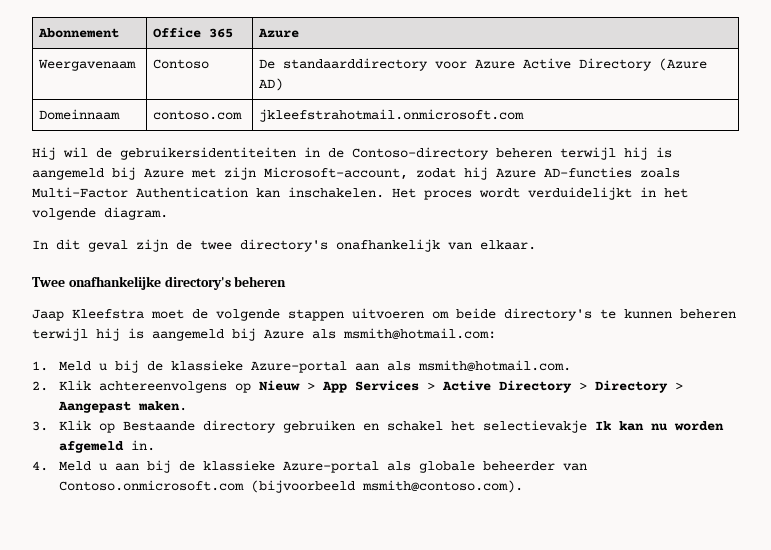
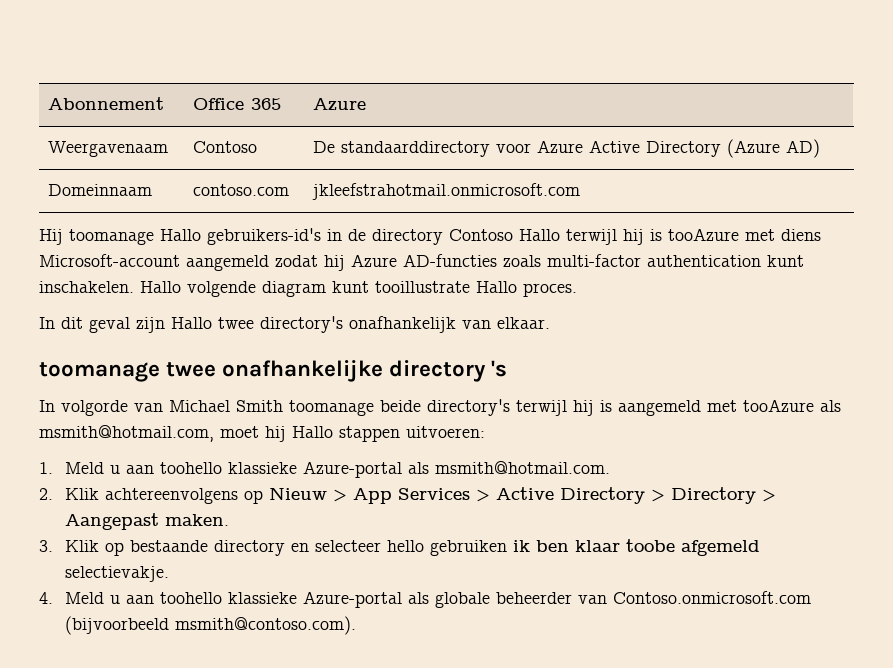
- Hij wil de gebruikersidentiteiten in de Contoso-directory beheren terwijl hij is aangemeld bij Azure met zijn Microsoft-account, zodat hij Azure AD-functies zoals Multi-Factor Authentication kan inschakelen. Het proces wordt verduidelijkt in het volgende diagram.
+ Hij toomanage Hallo gebruikers-id's in de directory Contoso Hallo terwijl hij is tooAzure met diens Microsoft-account aangemeld zodat hij Azure AD-functies zoals multi-factor authentication kunt inschakelen. Hallo volgende diagram kunt tooillustrate Hallo proces.
- In dit geval zijn de twee directory's onafhankelijk van elkaar.
+ In dit geval zijn Hallo twee directory's onafhankelijk van elkaar.
- Twee onafhankelijke directory's beheren
- Jaap Kleefstra moet de volgende stappen uitvoeren om beide directory's te kunnen beheren terwijl hij is aangemeld bij Azure als msmith@hotmail.com:
+ toomanage twee onafhankelijke directory 's
+ In volgorde van Michael Smith toomanage beide directory's terwijl hij is aangemeld met tooAzure als msmith@hotmail.com, moet hij Hallo stappen uitvoeren:
- 1. Meld u bij de klassieke Azure-portal aan als msmith@hotmail.com.
+ 1. Meld u aan toohello klassieke Azure-portal als msmith@hotmail.com.
- 3. Klik op Bestaande directory gebruiken en schakel het selectievakje Ik kan nu worden afgemeld in.
+ 3. Klik op bestaande directory en selecteer hello gebruiken ik ben klaar toobe afgemeld selectievakje.
- 4. Meld u aan bij de klassieke Azure-portal als globale beheerder van Contoso.onmicrosoft.com (bijvoorbeeld msmith@contoso.com).
+ 4. Meld u aan toohello klassieke Azure-portal als globale beheerder van Contoso.onmicrosoft.com (bijvoorbeeld msmith@contoso.com).

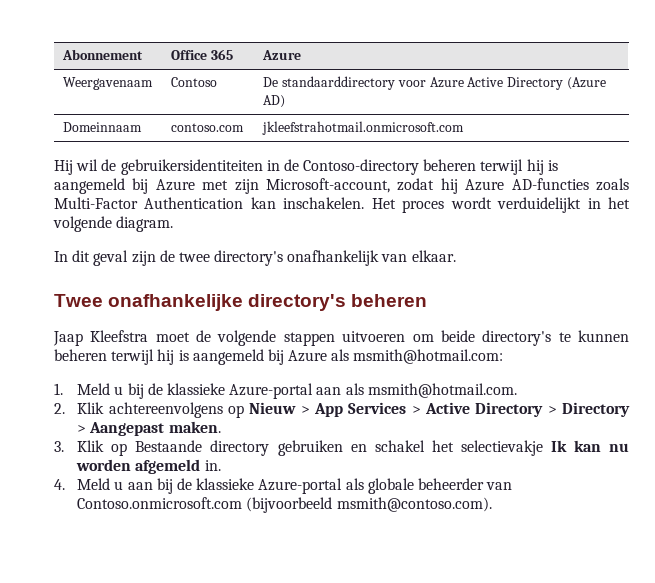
- Hij toomanage Hallo gebruikers-id's in de directory Contoso Hallo terwijl hij is tooAzure met diens Microsoft-account aangemeld zodat hij Azure AD-functies zoals multi-factor authentication kunt inschakelen. Hallo volgende diagram kunt tooillustrate Hallo proces.
+ Hij wil de gebruikersidentiteiten in de Contoso-directory beheren terwijl hij is aangemeld bij Azure met zijn Microsoft-account, zodat hij Azure AD-functies zoals Multi-Factor Authentication kan inschakelen. Het proces wordt verduidelijkt in het volgende diagram.
- In dit geval zijn Hallo twee directory's onafhankelijk van elkaar.
+ In dit geval zijn de twee directory's onafhankelijk van elkaar.
- toomanage twee onafhankelijke directory 's
- In volgorde van Michael Smith toomanage beide directory's terwijl hij is aangemeld met tooAzure als msmith@hotmail.com, moet hij Hallo stappen uitvoeren:
+ Twee onafhankelijke directory's beheren
+ Jaap Kleefstra moet de volgende stappen uitvoeren om beide directory's te kunnen beheren terwijl hij is aangemeld bij Azure als msmith@hotmail.com:
- 1. Meld u aan toohello klassieke Azure-portal als msmith@hotmail.com.
+ 1. Meld u bij de klassieke Azure-portal aan als msmith@hotmail.com.
- 3. Klik op bestaande directory en selecteer hello gebruiken ik ben klaar toobe afgemeld selectievakje.
+ 3. Klik op Bestaande directory gebruiken en schakel het selectievakje Ik kan nu worden afgemeld in.
- 4. Meld u aan toohello klassieke Azure-portal als globale beheerder van Contoso.onmicrosoft.com (bijvoorbeeld msmith@contoso.com).
+ 4. Meld u aan bij de klassieke Azure-portal als globale beheerder van Contoso.onmicrosoft.com (bijvoorbeeld msmith@contoso.com).

